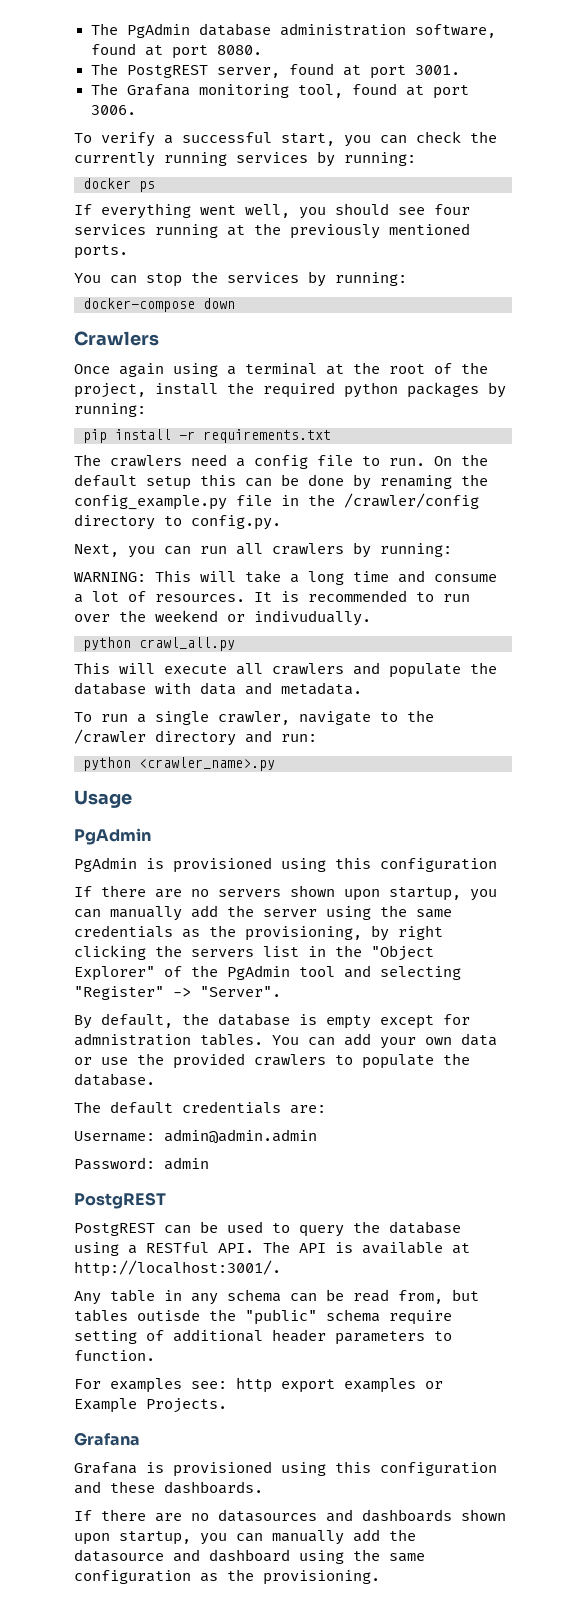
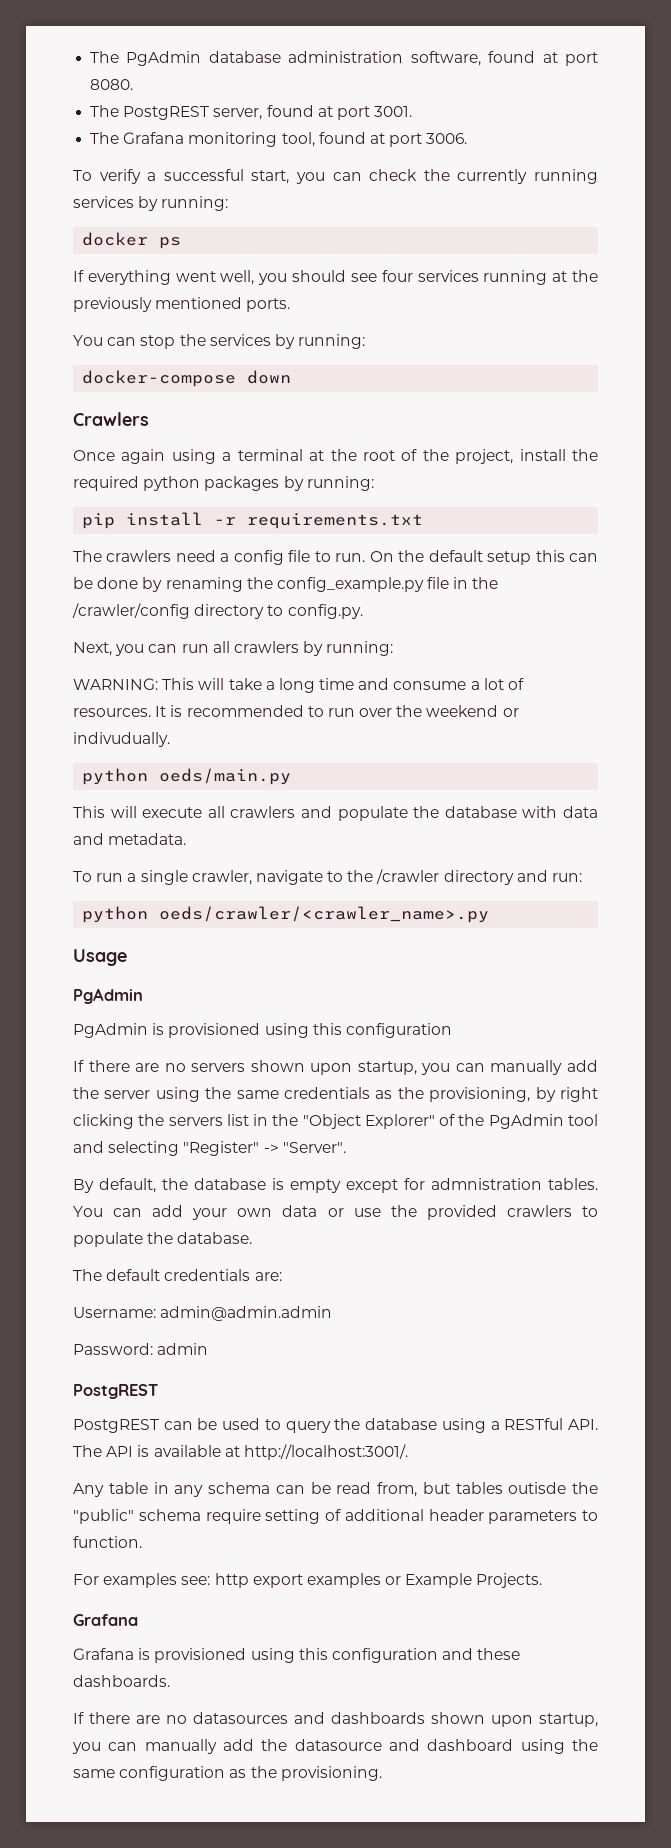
- python crawl_all.py
+ python oeds/main.py
- python <crawler_name>.py
+ python oeds/crawler/<crawler_name>.py

